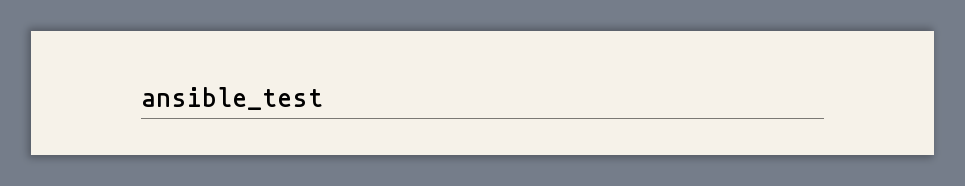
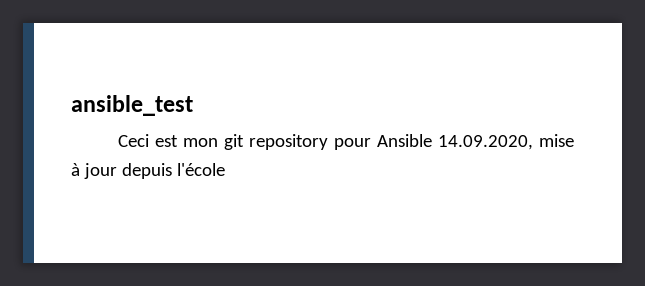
+ Ceci est mon git repository pour Ansible 14.09.2020, mise à jour depuis l'école

